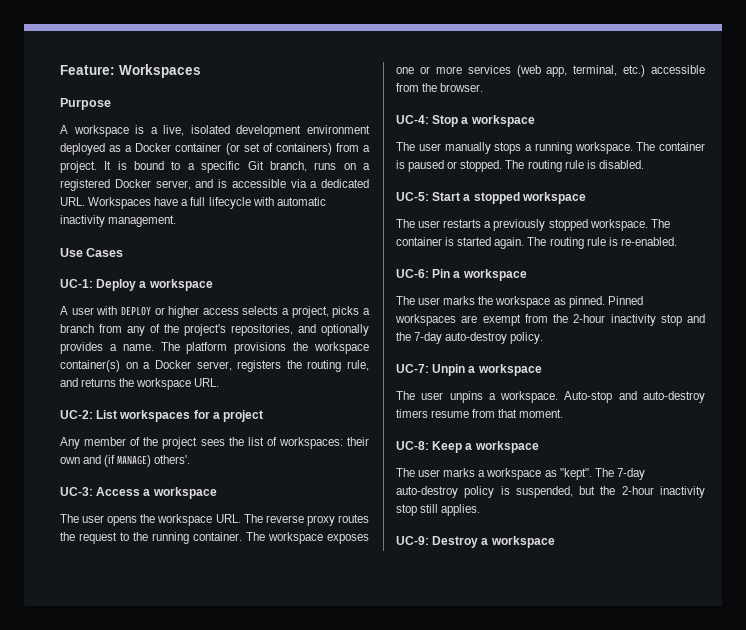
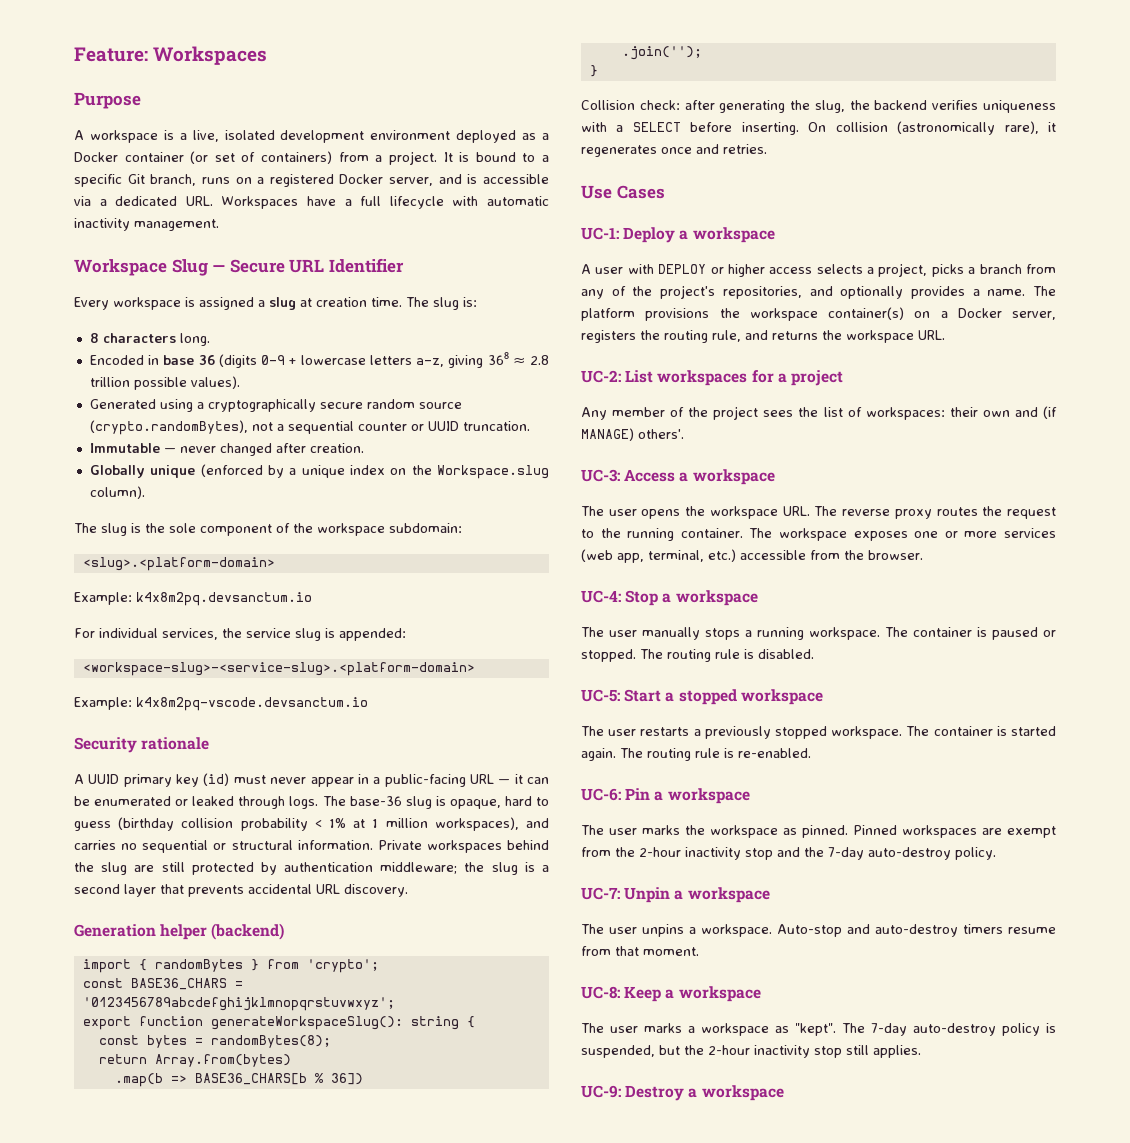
+ Workspace Slug — Secure URL Identifier
+ Every workspace is assigned a slug at creation time. The slug is:
+ 8 characters long.
+ Encoded in base 36 (digits 0–9 + lowercase letters a–z, giving 36⁸ ≈ 2.8 trillion possible values).
+ Generated using a cryptographically secure random source (crypto.randomBytes), not a sequential counter or UUID truncation.
+ Immutable — never changed after creation.
+ Globally unique (enforced by a unique index on the Workspace.slug column).
+ The slug is the sole component of the workspace subdomain:
+ <slug>.<platform-domain>
+ Example: k4x8m2pq.devsanctum.io
+ For individual services, the service slug is appended:
+ <workspace-slug>-<service-slug>.<platform-domain>
+ Example: k4x8m2pq-vscode.devsanctum.io
+ Security rationale
+ A UUID primary key (id) must never appear in a public-facing URL — it can be enumerated or leaked through logs. The base-36 slug is opaque, hard to guess (birthday collision probability < 1% at 1 million workspaces), and carries no sequential or structural information. Private workspaces behind the slug are still protected by authentication middleware; the slug is a second layer that prevents accidental URL discovery.
+ Generation helper (backend)
+ import { randomBytes } from 'crypto';
+ const BASE36_CHARS = '0123456789abcdefghijklmnopqrstuvwxyz';
+ export function generateWorkspaceSlug(): string {
+ const bytes = randomBytes(8);
+ return Array.from(bytes)
+ .map(b => BASE36_CHARS[b % 36])
+ .join('');
+ }
+ Collision check: after generating the slug, the backend verifies uniqueness with a SELECT before inserting. On collision (astronomically rare), it regenerates once and retries.

